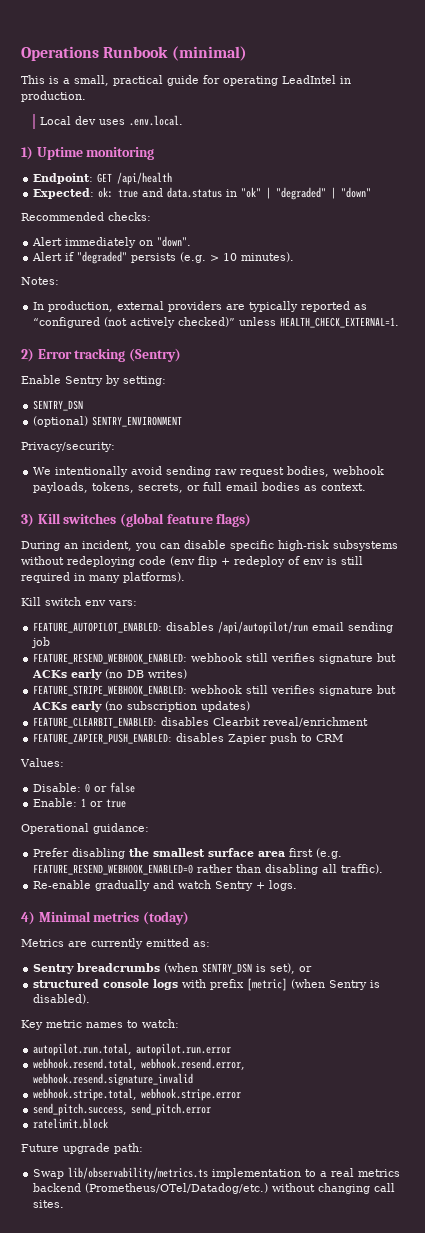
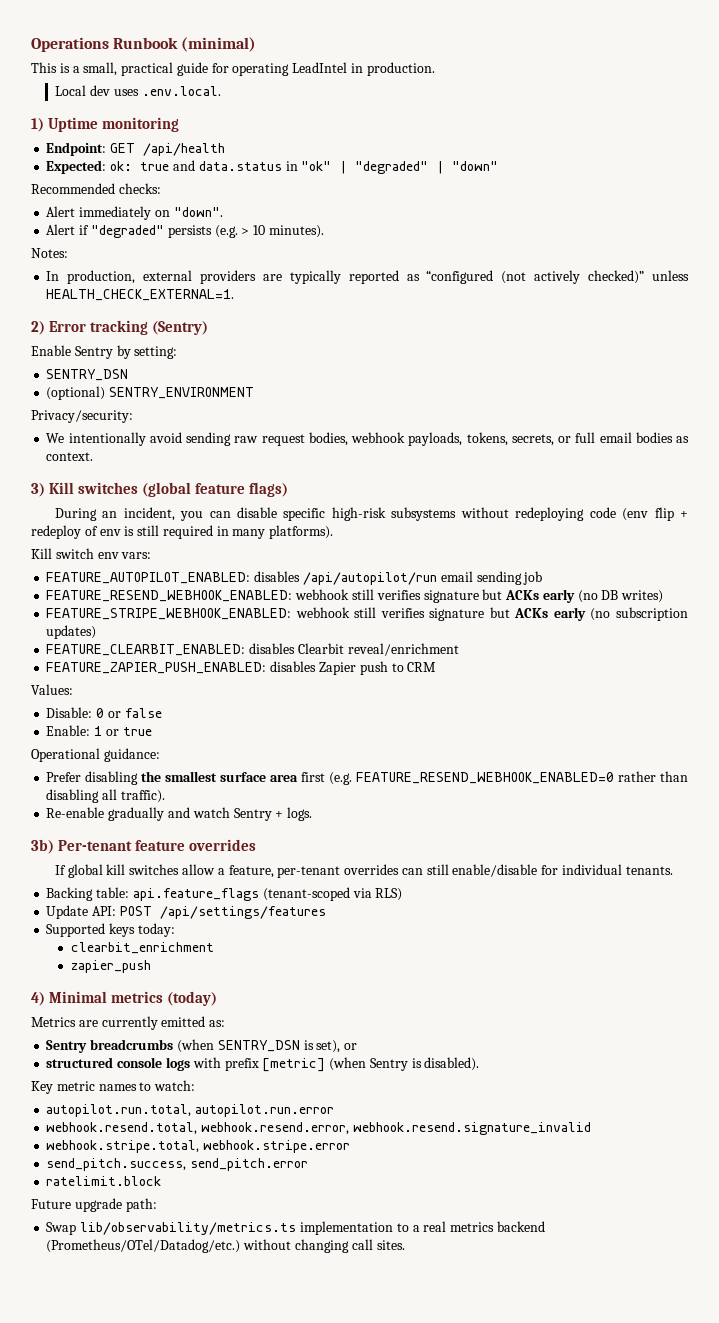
+ 3b) Per-tenant feature overrides
+ If global kill switches allow a feature, per-tenant overrides can still enable/disable for individual tenants.
+ Backing table: api.feature_flags (tenant-scoped via RLS)
+ Update API: POST /api/settings/features
+ Supported keys today:
+ clearbit_enrichment
+ zapier_push

